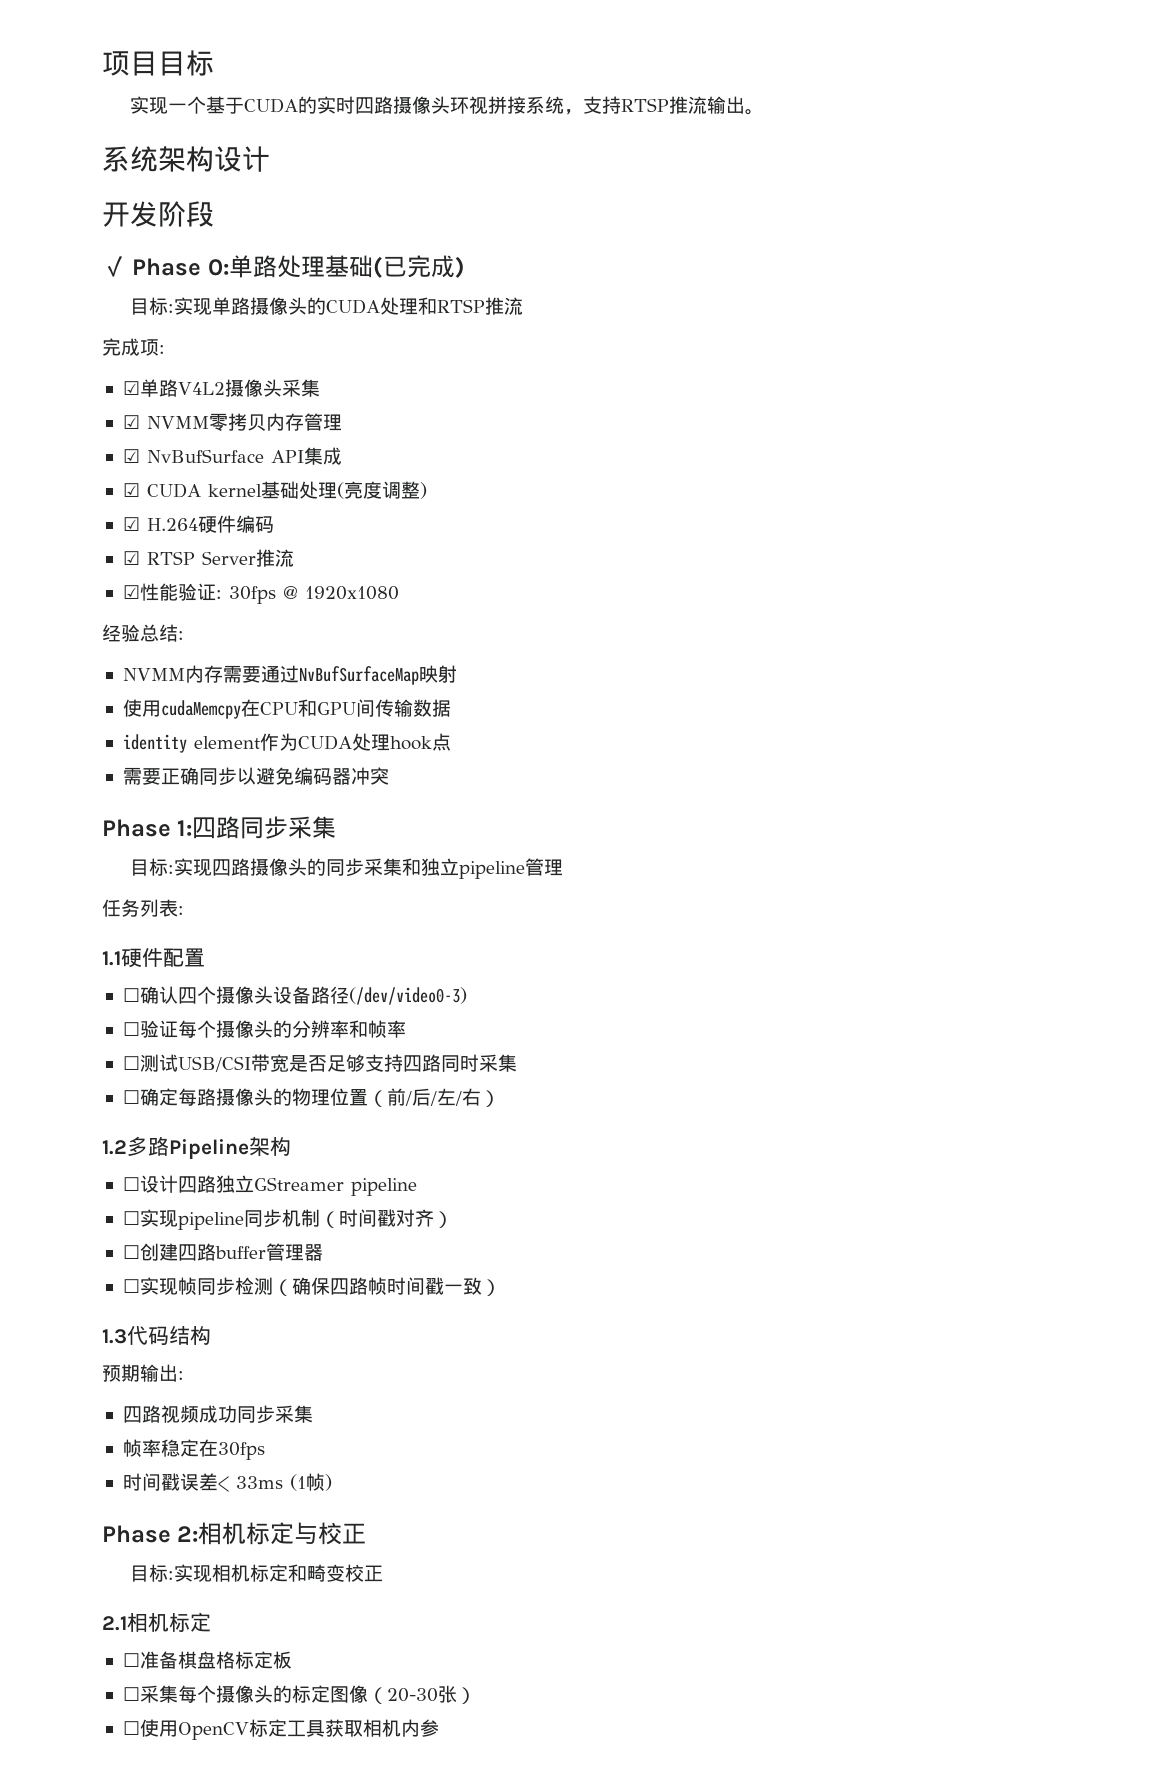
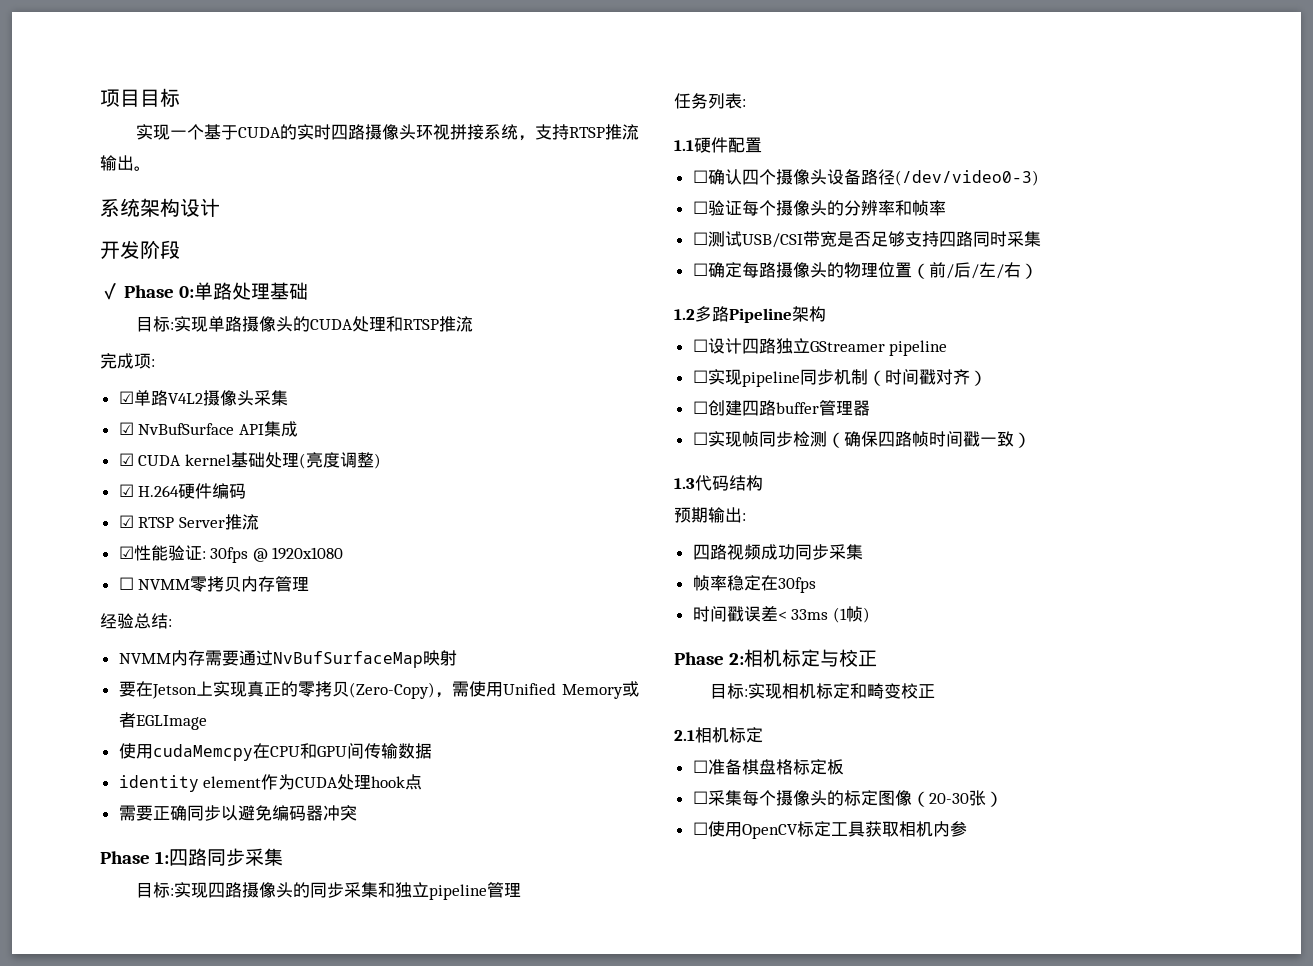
- ✓ Phase 0:单路处理基础(已完成)
+ ✓ Phase 0:单路处理基础
- ☑ NVMM零拷贝内存管理
+ ☐ NVMM零拷贝内存管理
+ 要在Jetson上实现真正的零拷贝(Zero-Copy)，需使用Unified Memory或者EGLImage

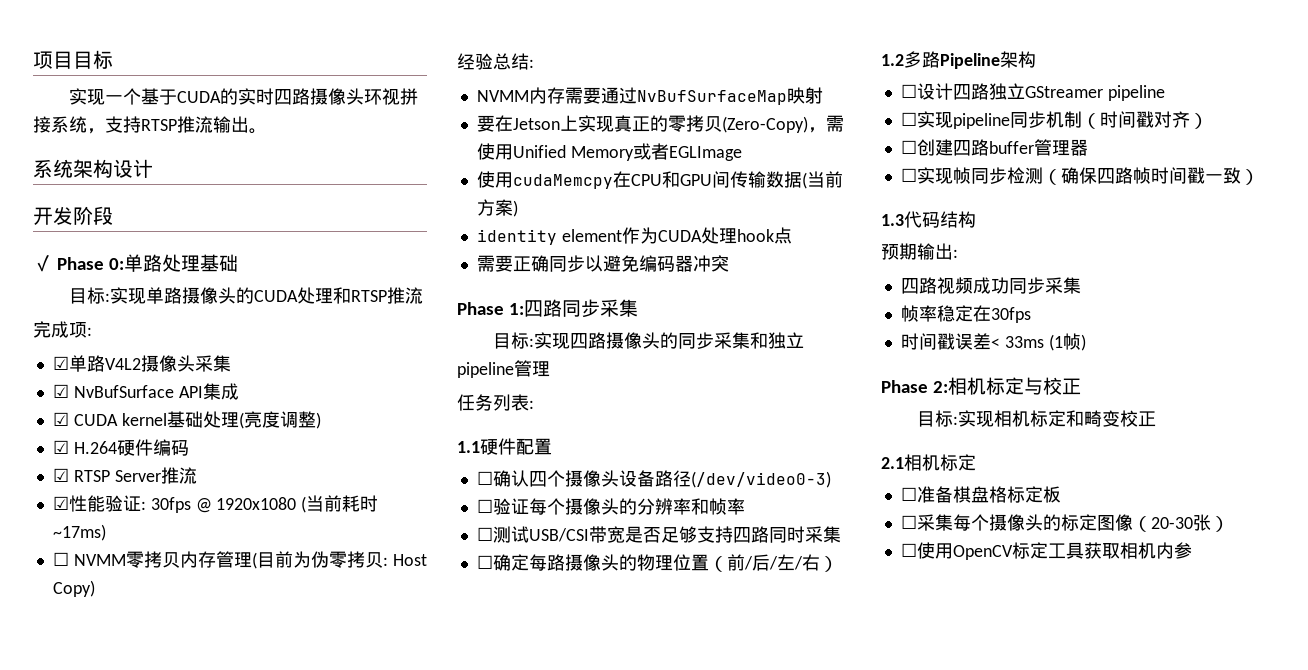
- ☑性能验证: 30fps @ 1920x1080
+ ☑性能验证: 30fps @ 1920x1080 (当前耗时~17ms)
- ☐ NVMM零拷贝内存管理
+ ☐ NVMM零拷贝内存管理(目前为伪零拷贝: Host Copy)
- 使用cudaMemcpy在CPU和GPU间传输数据
+ 使用cudaMemcpy在CPU和GPU间传输数据(当前方案)

